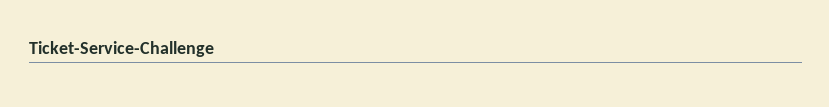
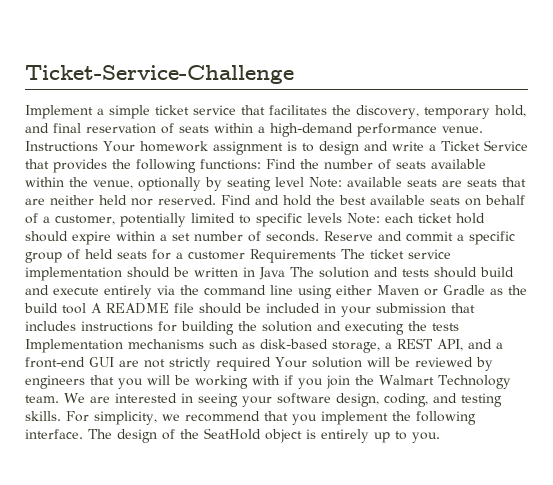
+ Implement a simple ticket service that facilitates the discovery, temporary hold, and final reservation of seats within a high-demand performance venue. Instructions Your homework assignment is to design and write a Ticket Service that provides the following functions: Find the number of seats available within the venue, optionally by seating level Note: available seats are seats that are neither held nor reserved. Find and hold the best available seats on behalf of a customer, potentially limited to specific levels Note: each ticket hold should expire within a set number of seconds. Reserve and commit a specific group of held seats for a customer Requirements The ticket service implementation should be written in Java The solution and tests should build and execute entirely via the command line using either Maven or Gradle as the build tool A README file should be included in your submission that includes instructions for building the solution and executing the tests Implementation mechanisms such as disk-based storage, a REST API, and a front-end GUI are not strictly required Your solution will be reviewed by engineers that you will be working with if you join the Walmart Technology team. We are interested in seeing your software design, coding, and testing skills. For simplicity, we recommend that you implement the following interface. The design of the SeatHold object is entirely up to you.

